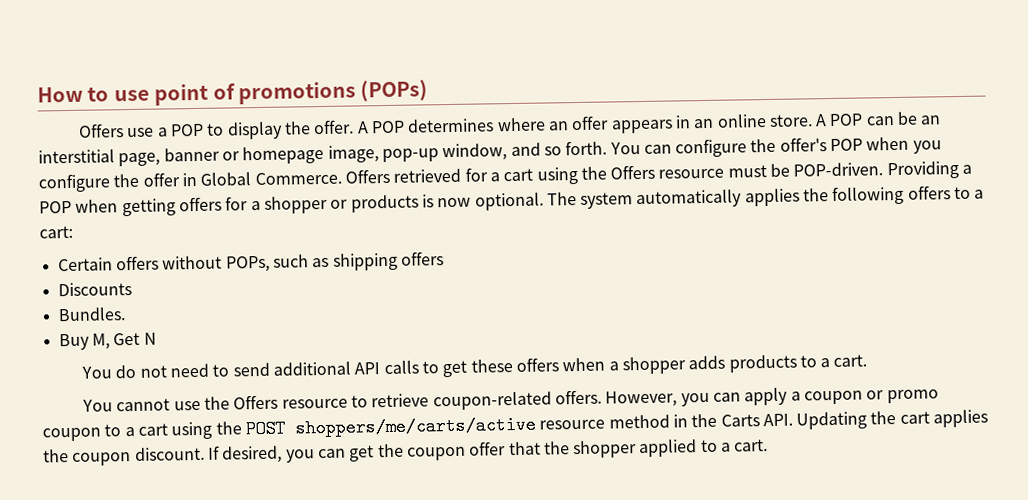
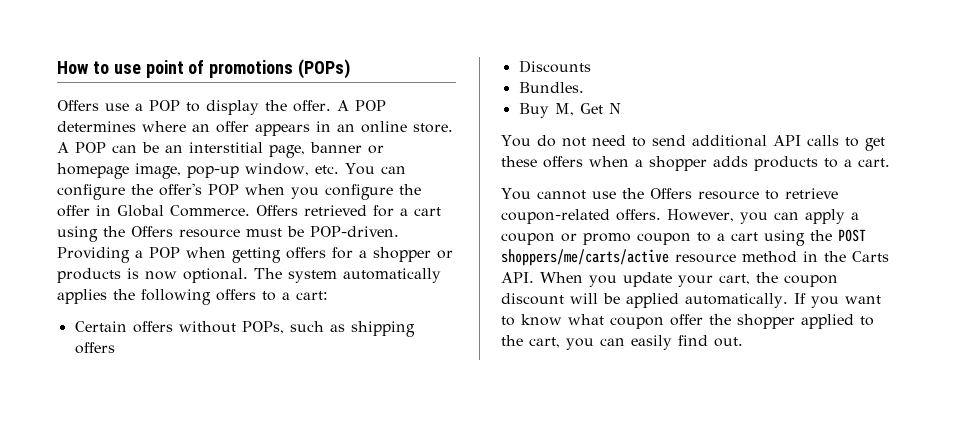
- A POP can be an interstitial page, banner or homepage image, pop-up window, and so forth. You can configure the offer's POP when you configure the offer in Global Commerce.
+ A POP can be an interstitial page, banner or homepage image, pop-up window, etc. You can configure the offer's POP when you configure the offer in Global Commerce.
- However, you can apply a coupon or promo coupon to a cart using the POST shoppers/me/carts/active resource method in the Carts API. Updating the cart applies the coupon discount. If desired, you can get the coupon offer that the shopper applied to a cart.
+ However, you can apply a coupon or promo coupon to a cart using the POST shoppers/me/carts/active resource method in the Carts API. When you update your cart, the coupon discount will be applied automatically. If you want to know what coupon offer the shopper applied to the cart, you can easily find out.

